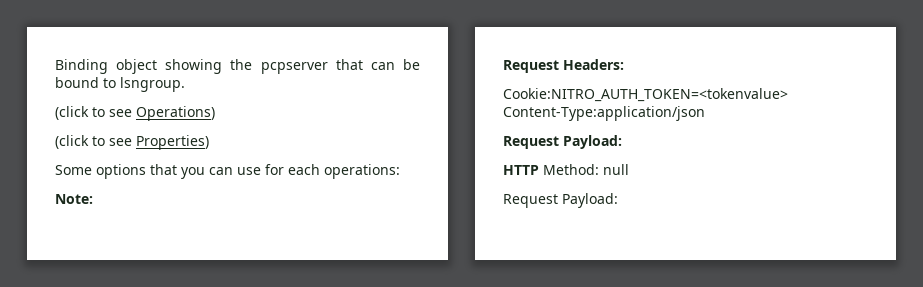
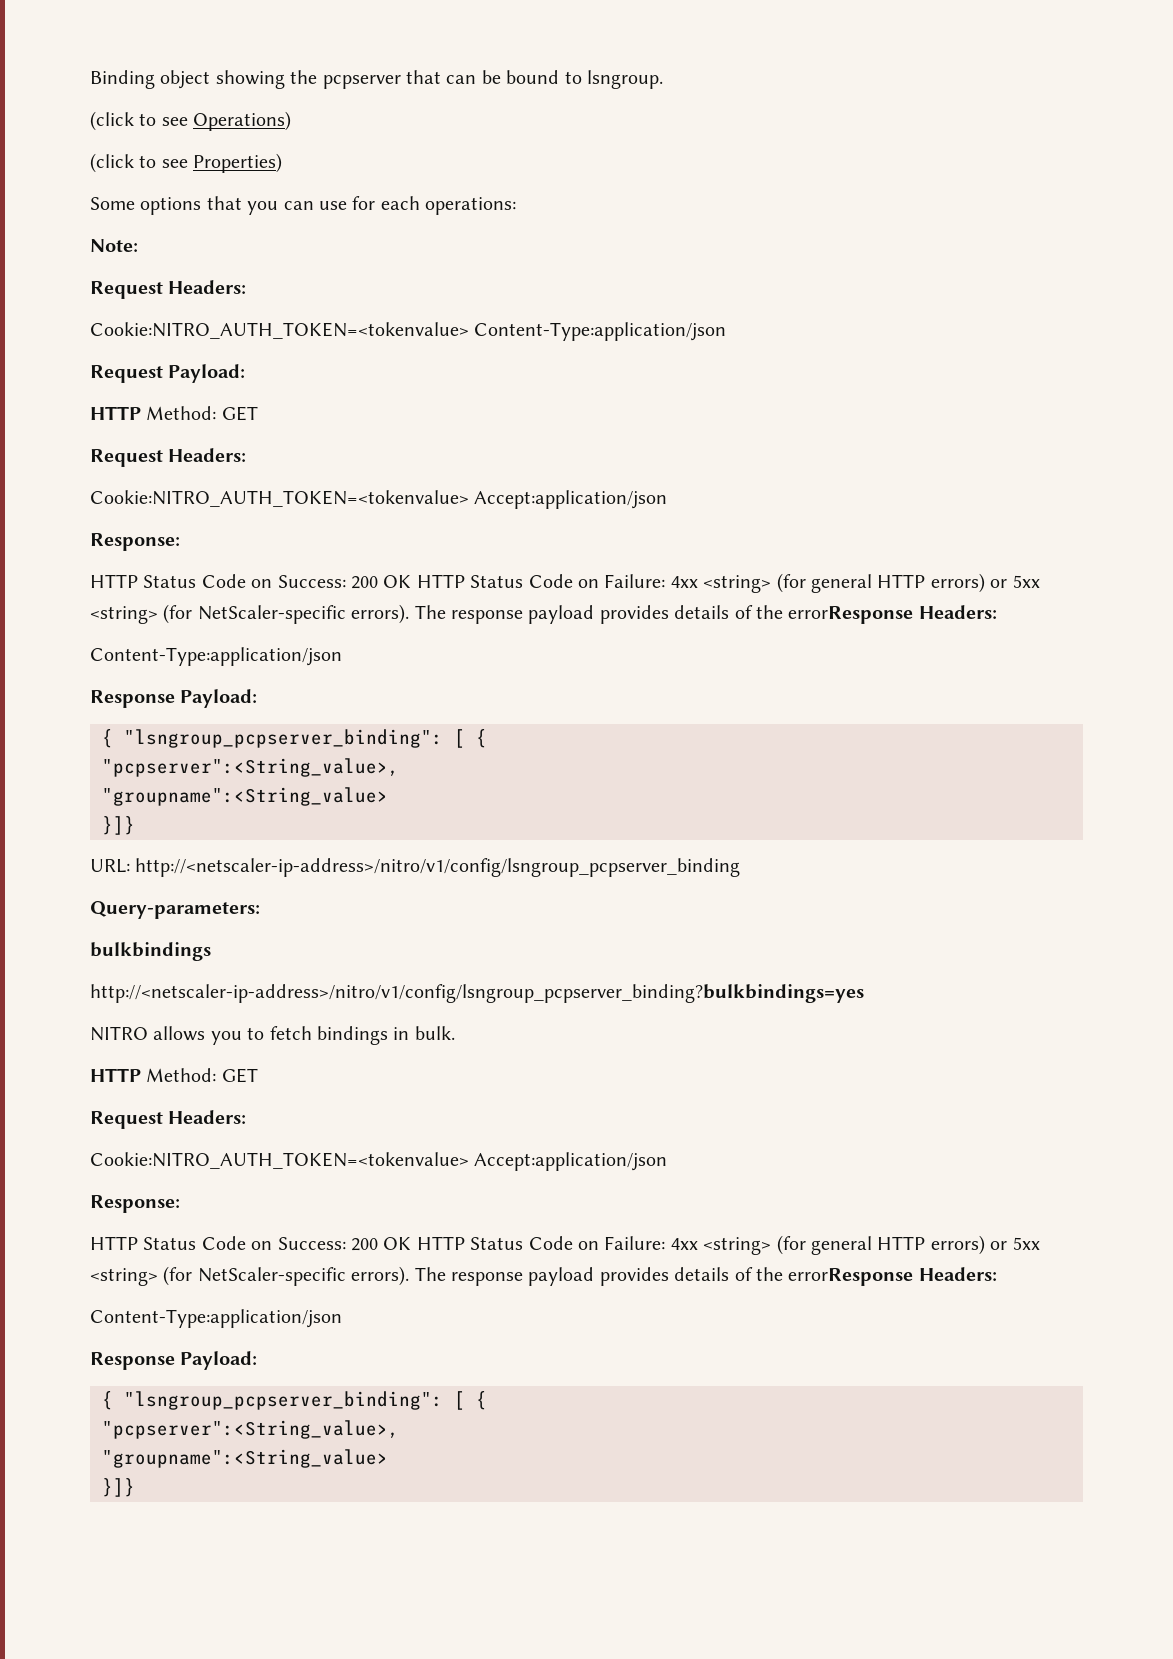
  Cookie:NITRO_AUTH_TOKEN=<tokenvalue> Content-Type:application/json
  Request Payload:
- HTTP Method: null
- Request Payload:
+ HTTP Method: GET
+ Request Headers:
+ Cookie:NITRO_AUTH_TOKEN=<tokenvalue> Accept:application/json
+ Response:
+ HTTP Status Code on Success: 200 OK HTTP Status Code on Failure: 4xx <string> (for general HTTP errors) or 5xx <string> (for NetScaler-specific errors). The response payload provides details of the errorResponse Headers:
+ Content-Type:application/json
+ Response Payload:
+ { "lsngroup_pcpserver_binding": [ {
+ "pcpserver":<String_value>,
+ "groupname":<String_value>
+ }]}
+ URL: http://<netscaler-ip-address>/nitro/v1/config/lsngroup_pcpserver_binding
+ Query-parameters:
+ bulkbindings
+ http://<netscaler-ip-address>/nitro/v1/config/lsngroup_pcpserver_binding?bulkbindings=yes
+ NITRO allows you to fetch bindings in bulk.
+ HTTP Method: GET
+ Request Headers:
+ Cookie:NITRO_AUTH_TOKEN=<tokenvalue> Accept:application/json
+ Response:
+ HTTP Status Code on Success: 200 OK HTTP Status Code on Failure: 4xx <string> (for general HTTP errors) or 5xx <string> (for NetScaler-specific errors). The response payload provides details of the errorResponse Headers:
+ Content-Type:application/json
+ Response Payload:
+ { "lsngroup_pcpserver_binding": [ {
+ "pcpserver":<String_value>,
+ "groupname":<String_value>
+ }]}

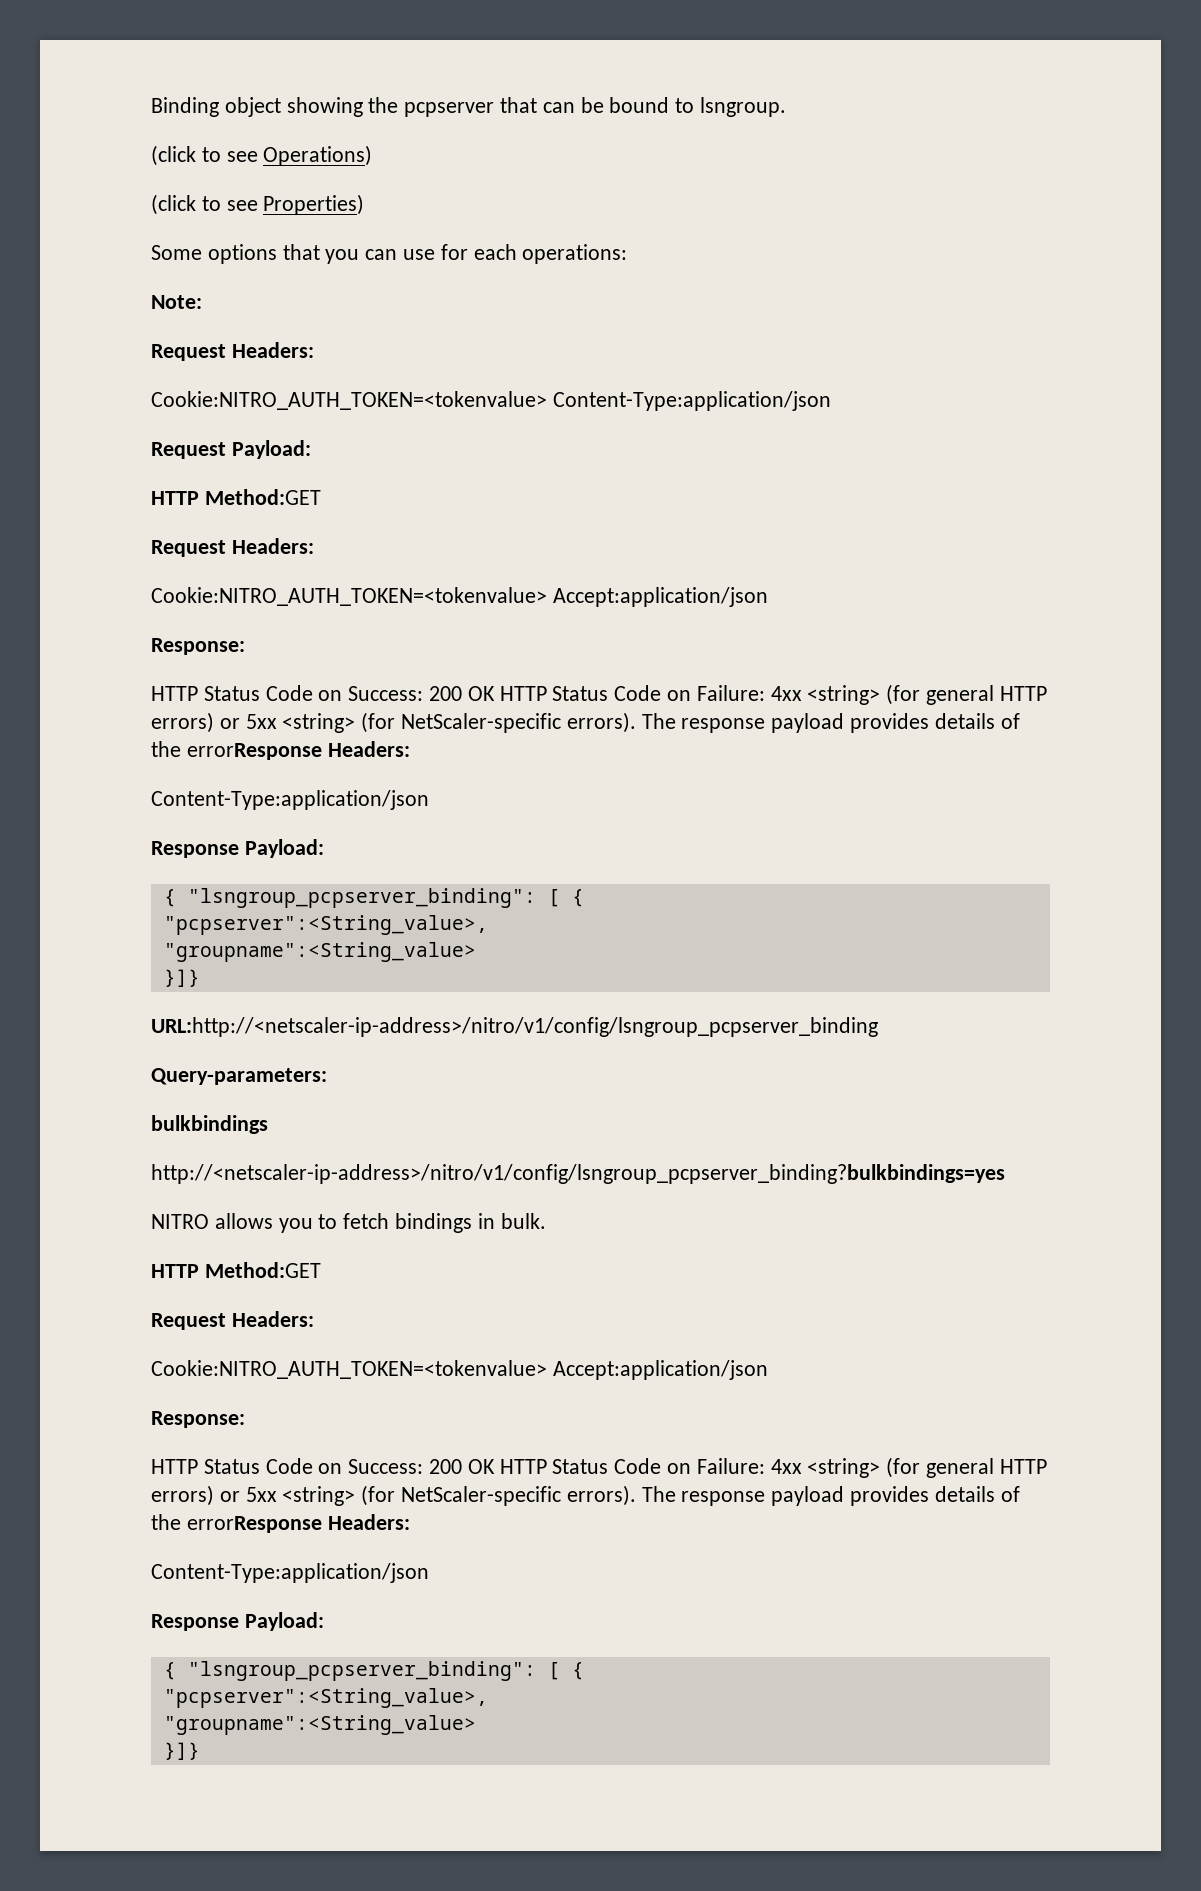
  Request Payload:
- HTTP Method: GET
+ HTTP Method:GET
- URL: http://<netscaler-ip-address>/nitro/v1/config/lsngroup_pcpserver_binding
+ URL:http://<netscaler-ip-address>/nitro/v1/config/lsngroup_pcpserver_binding
  NITRO allows you to fetch bindings in bulk.
- HTTP Method: GET
+ HTTP Method:GET

